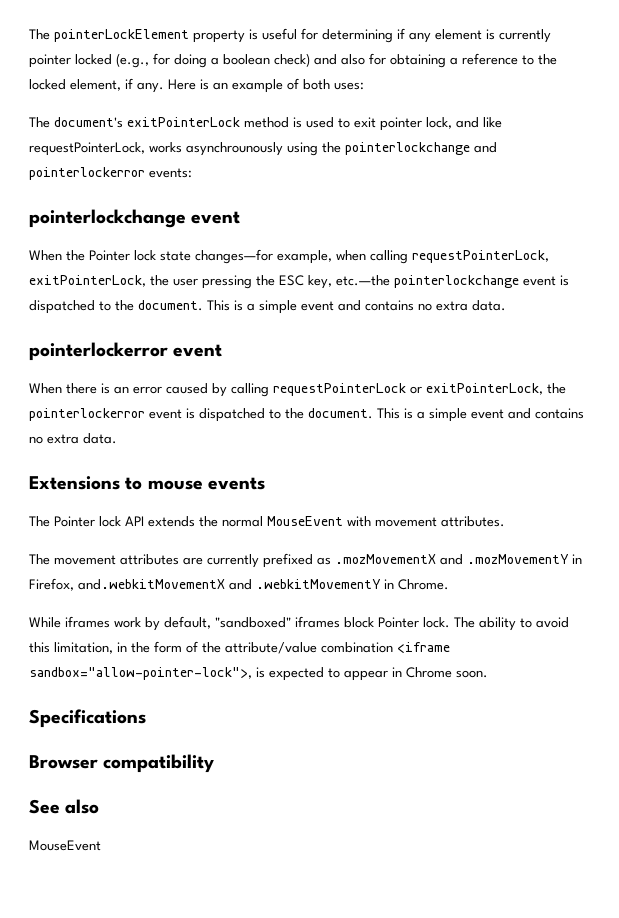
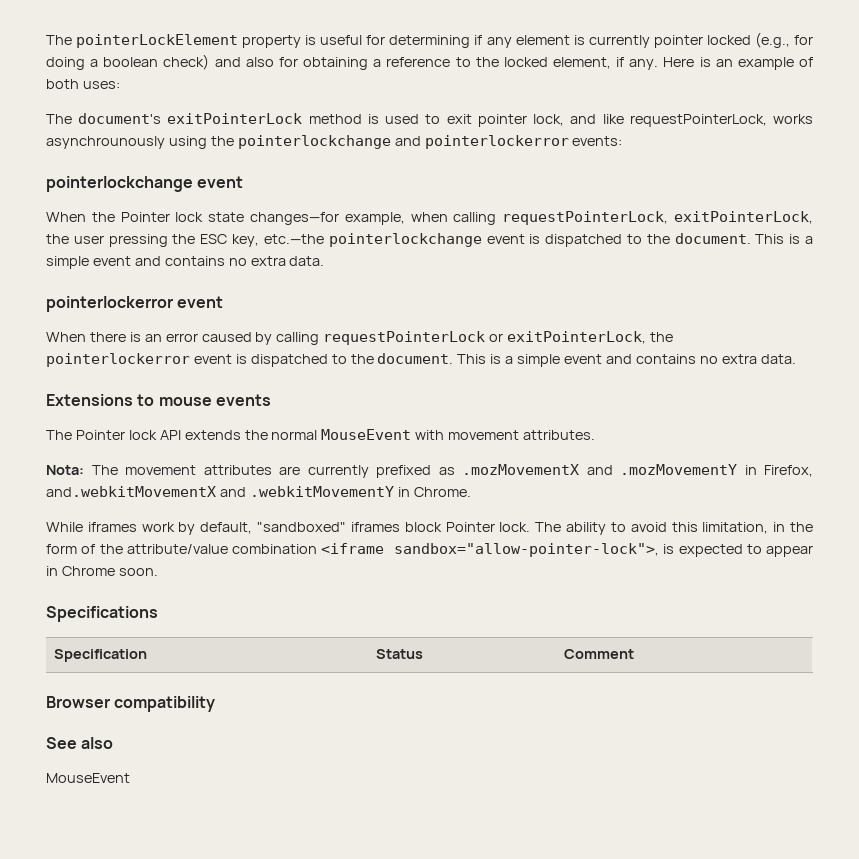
- The movement attributes are currently prefixed as .mozMovementX and .mozMovementY in Firefox, and.webkitMovementX and .webkitMovementY in Chrome.
+ Nota: The movement attributes are currently prefixed as .mozMovementX and .mozMovementY in Firefox, and.webkitMovementX and .webkitMovementY in Chrome.
+ Specification | Status | Comment

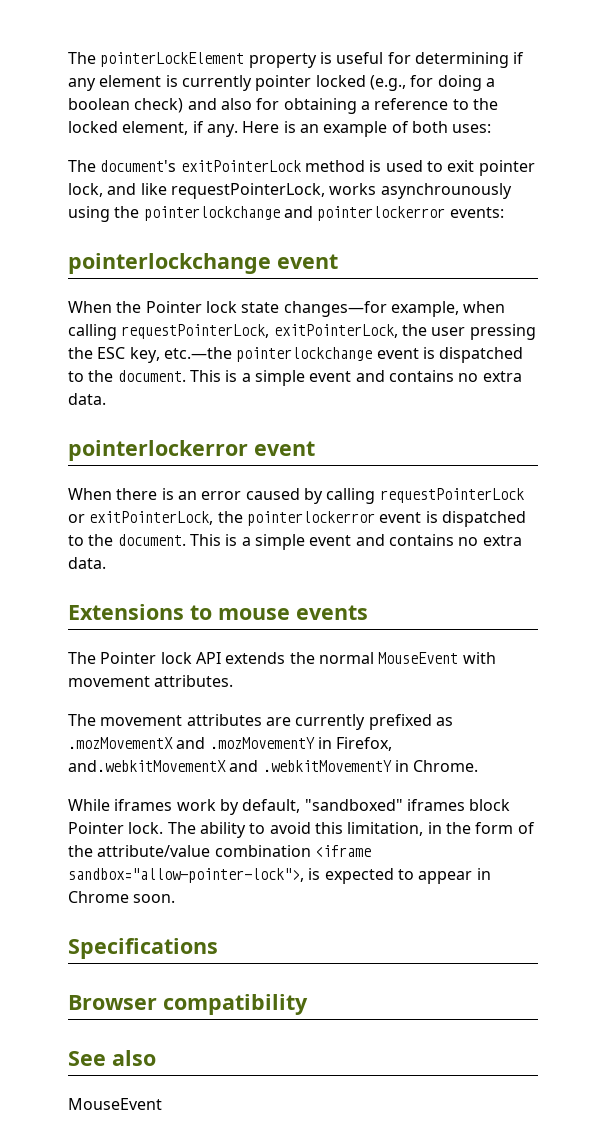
- Nota: The movement attributes are currently prefixed as .mozMovementX and .mozMovementY in Firefox, and.webkitMovementX and .webkitMovementY in Chrome.
+ The movement attributes are currently prefixed as .mozMovementX and .mozMovementY in Firefox, and.webkitMovementX and .webkitMovementY in Chrome.
- Specification | Status | Comment

